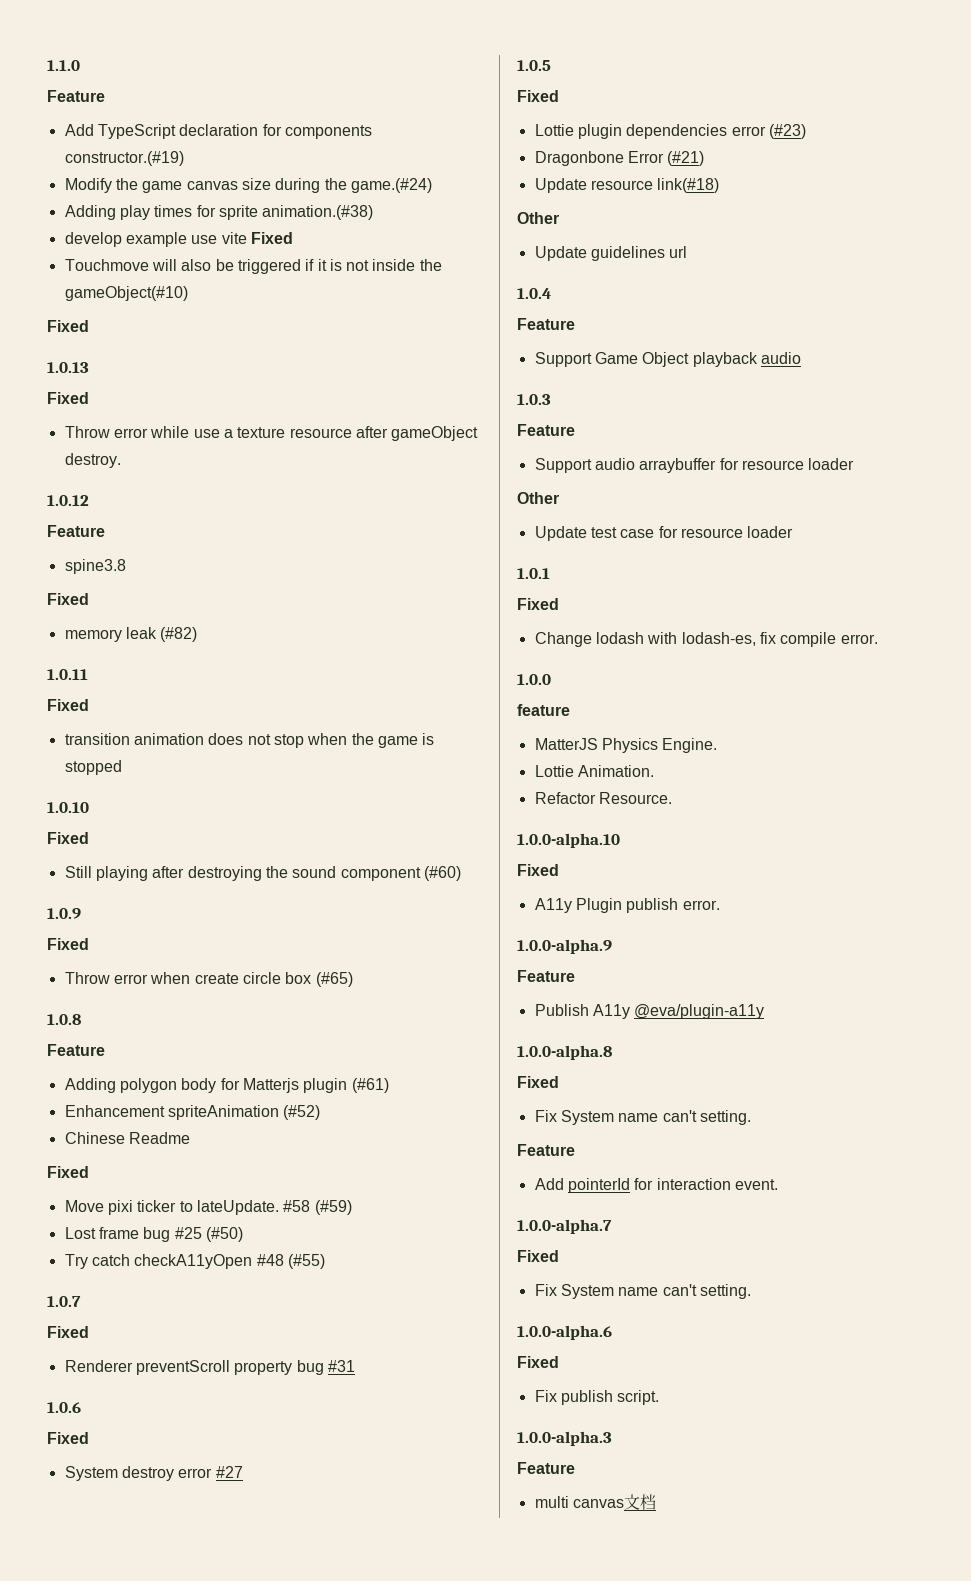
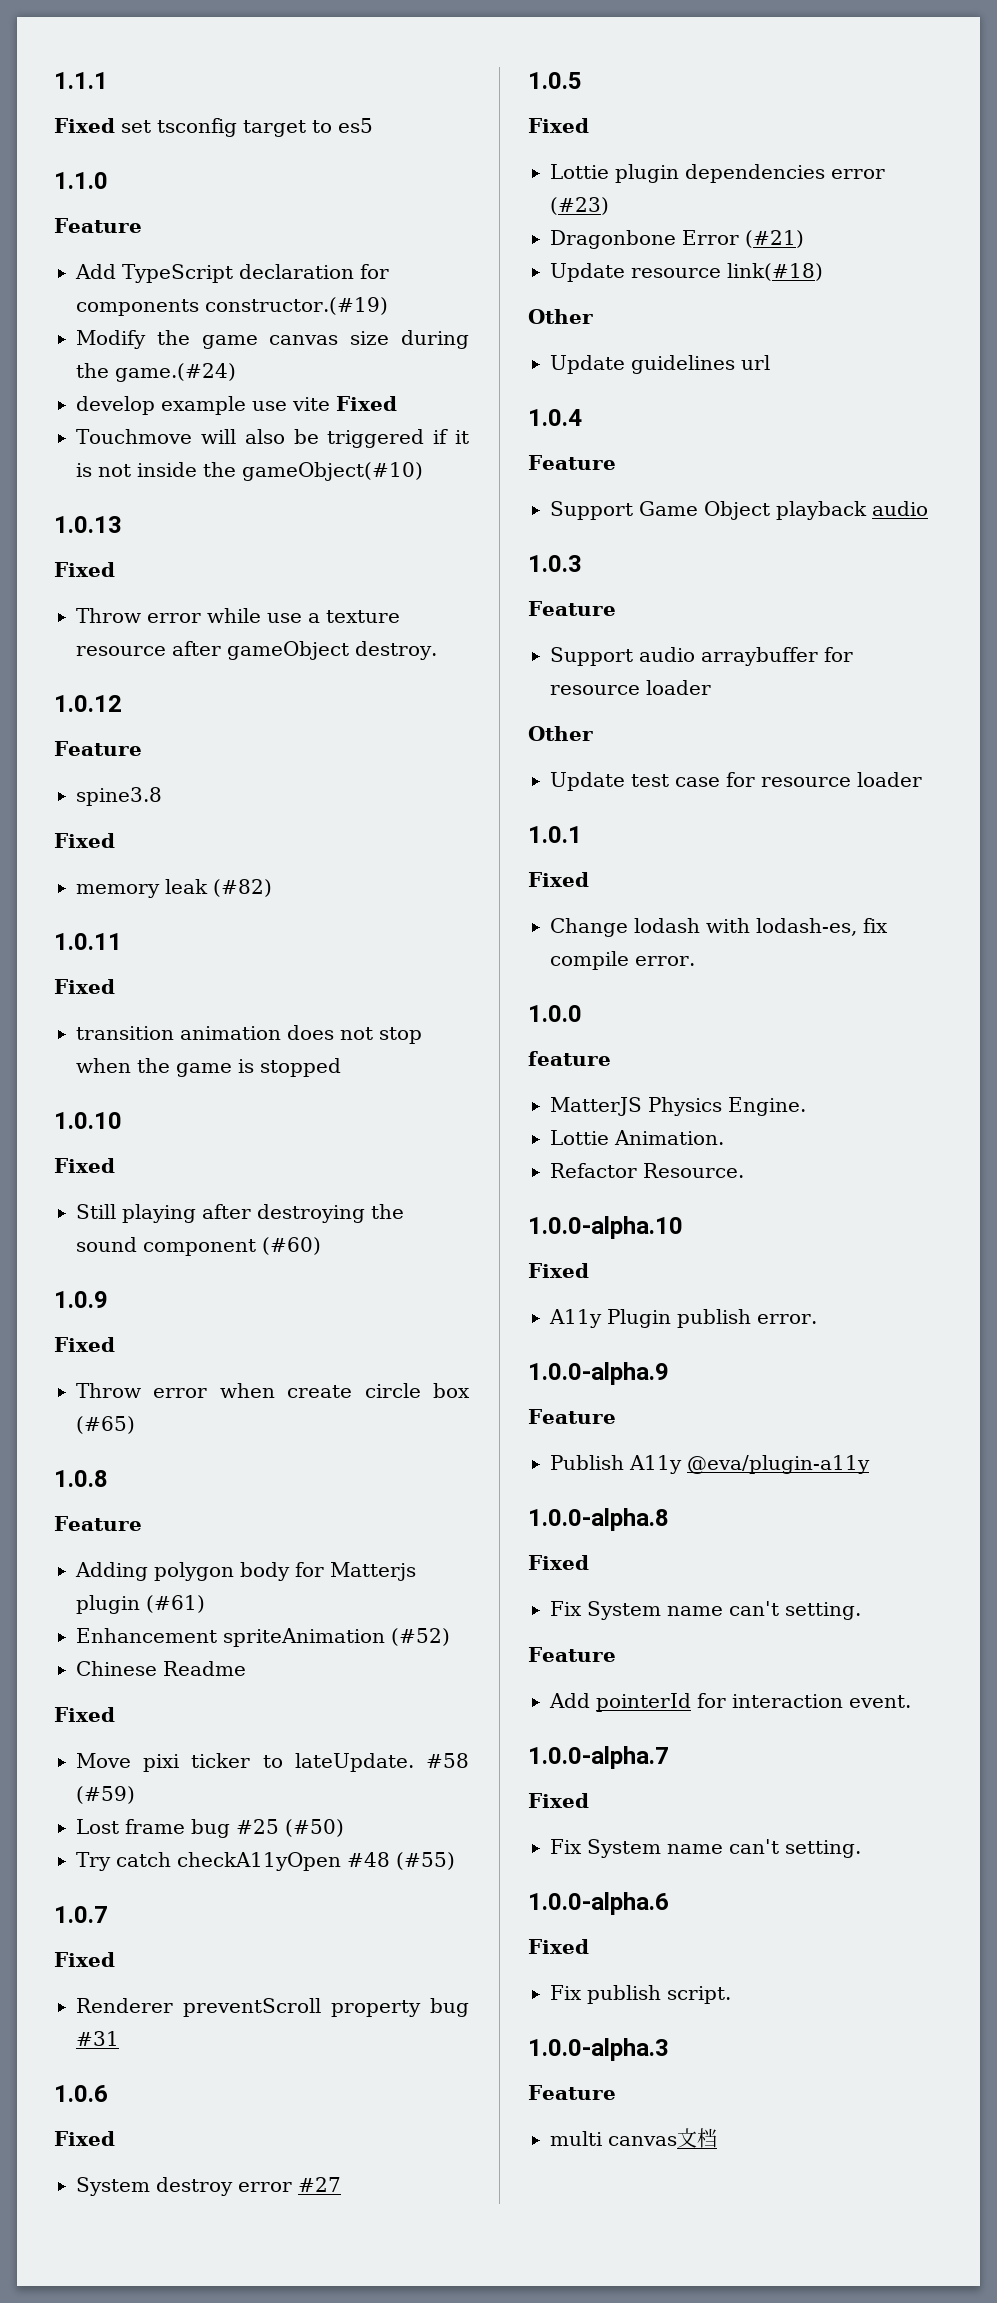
+ 1.1.1
+ Fixed set tsconfig target to es5
- Adding play times for sprite animation.(#38)
  Touchmove will also be triggered if it is not inside the gameObject(#10)
- Fixed

